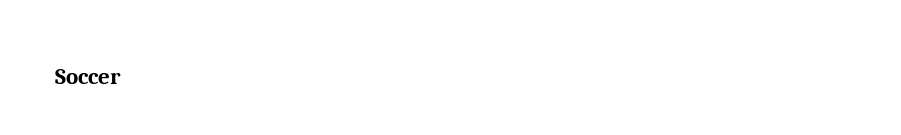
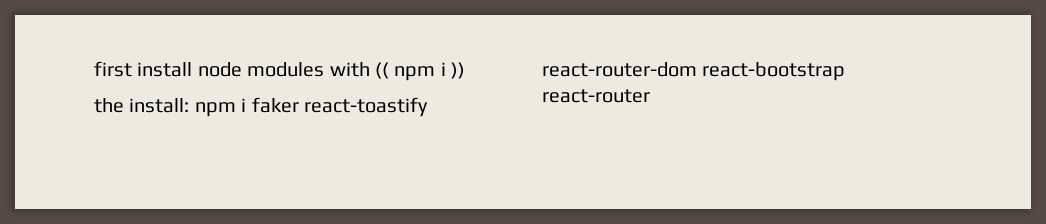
- Soccer
+ first install node modules with (( npm i ))
+ the install: npm i faker react-toastify react-router-dom react-bootstrap react-router

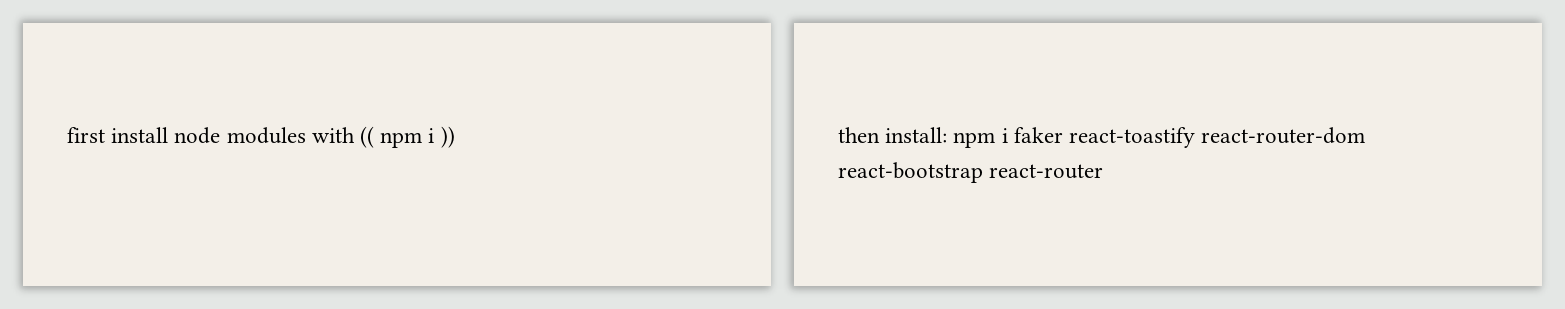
- the install: npm i faker react-toastify react-router-dom react-bootstrap react-router
+ then install: npm i faker react-toastify react-router-dom react-bootstrap react-router

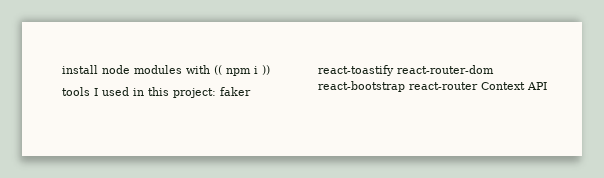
- first install node modules with (( npm i ))
+ install node modules with (( npm i ))
- then install: npm i faker react-toastify react-router-dom react-bootstrap react-router
+ tools I used in this project: faker react-toastify react-router-dom react-bootstrap react-router Context API

